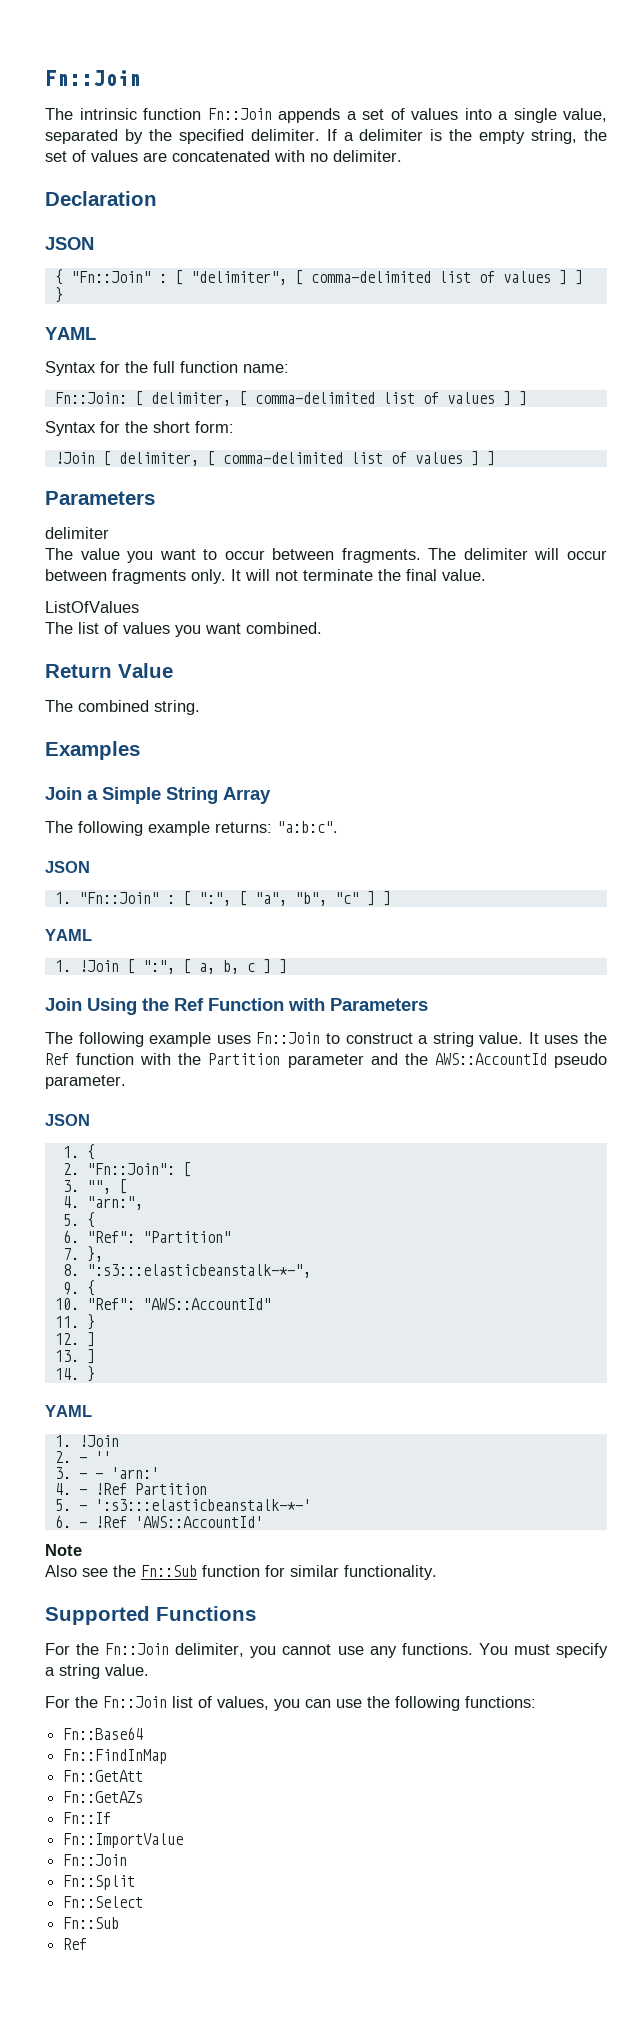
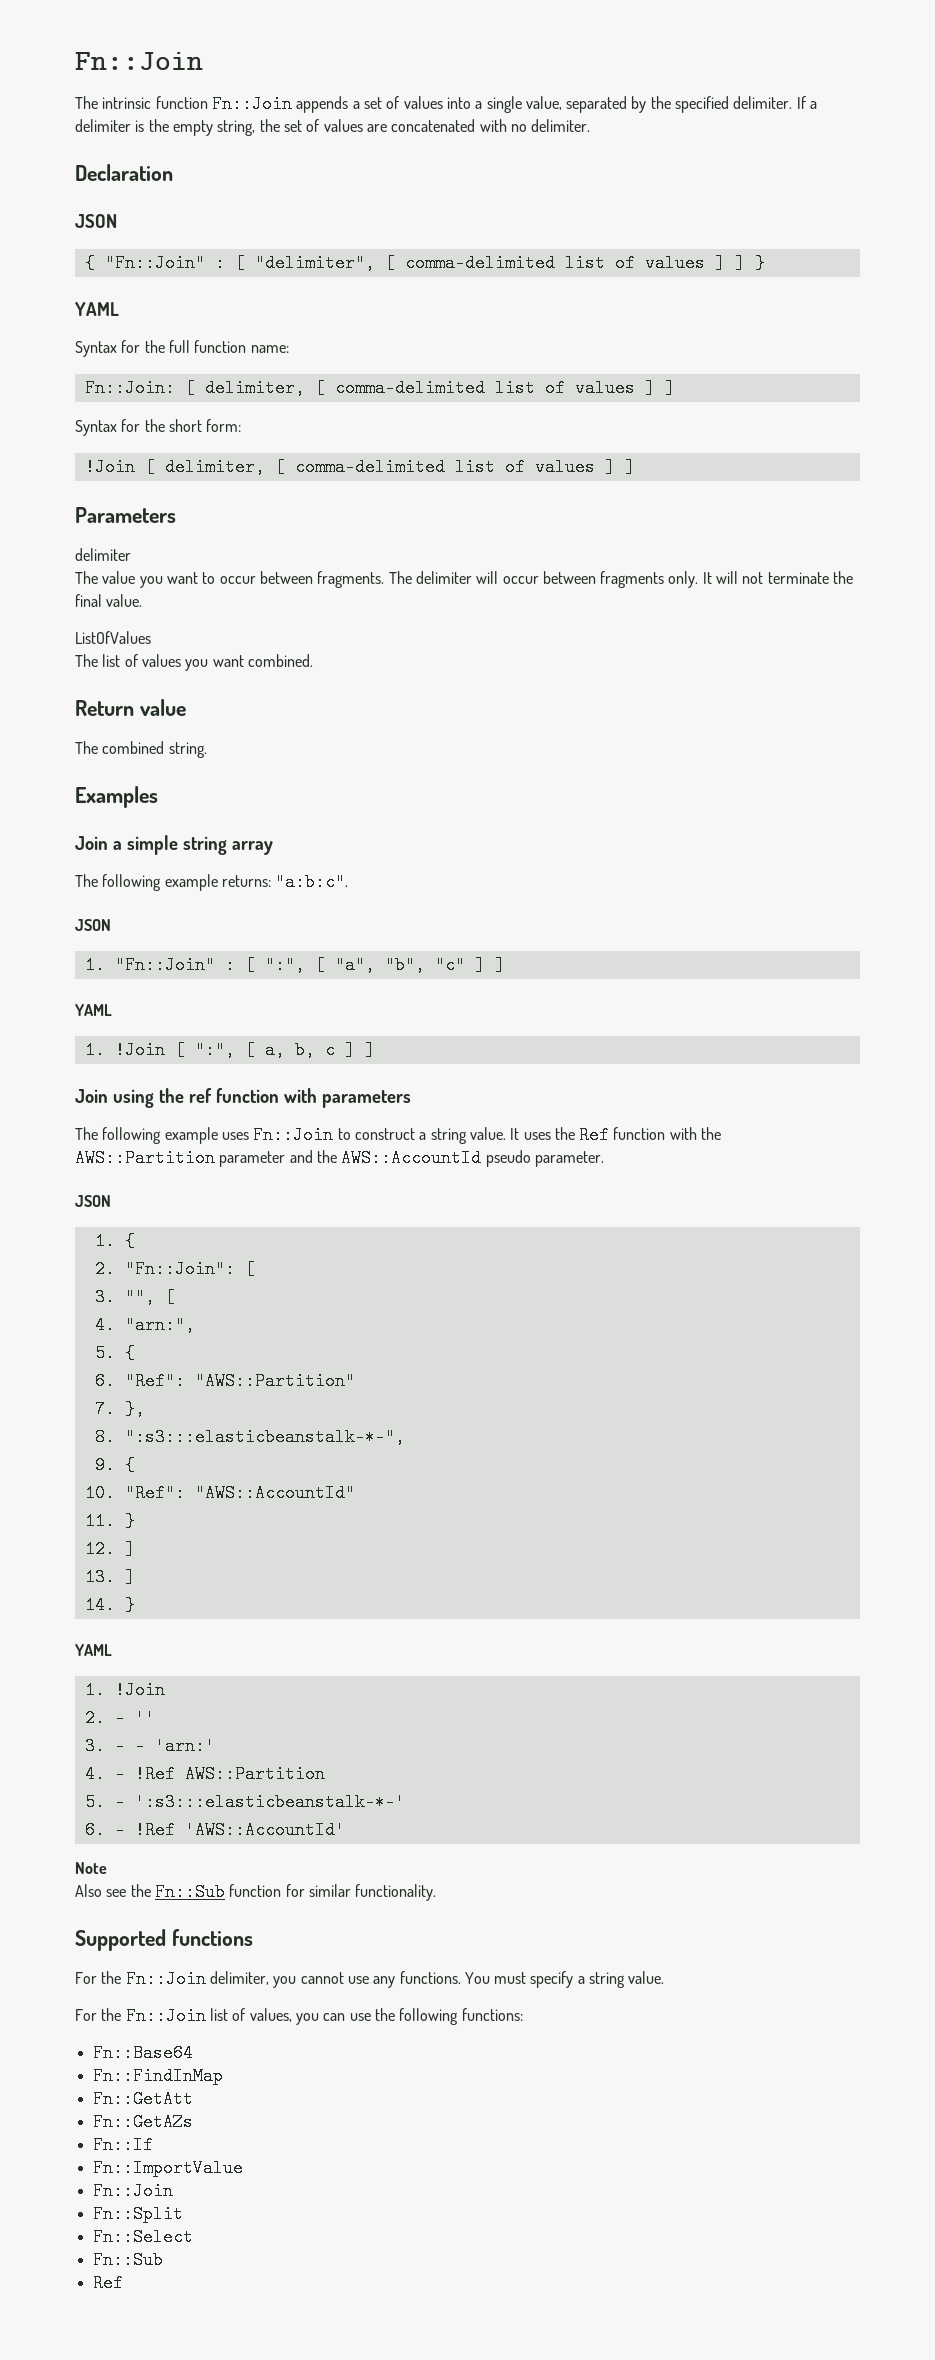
- Return Value
+ Return value
- Join a Simple String Array
+ Join a simple string array
- Join Using the Ref Function with Parameters
+ Join using the ref function with parameters
- It uses the Ref function with the Partition parameter and the AWS::AccountId pseudo parameter.
+ It uses the Ref function with the AWS::Partition parameter and the AWS::AccountId pseudo parameter.
- 6. "Ref": "Partition"
+ 6. "Ref": "AWS::Partition"
- 4. - !Ref Partition
+ 4. - !Ref AWS::Partition
- Supported Functions
+ Supported functions

